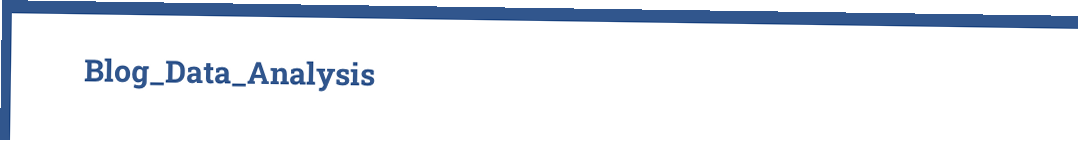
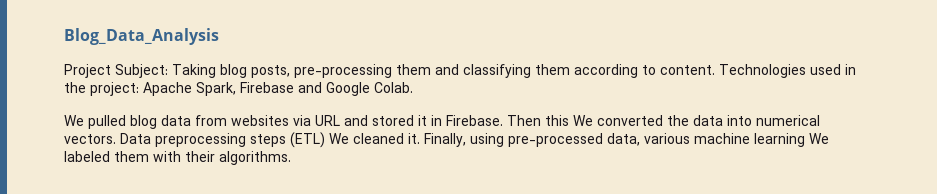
+ Project Subject: Taking blog posts, pre-processing them and classifying them according to content. Technologies used in the project: Apache Spark, Firebase and Google Colab.
+ We pulled blog data from websites via URL and stored it in Firebase. Then this We converted the data into numerical vectors. Data preprocessing steps (ETL) We cleaned it. Finally, using pre-processed data, various machine learning We labeled them with their algorithms.

